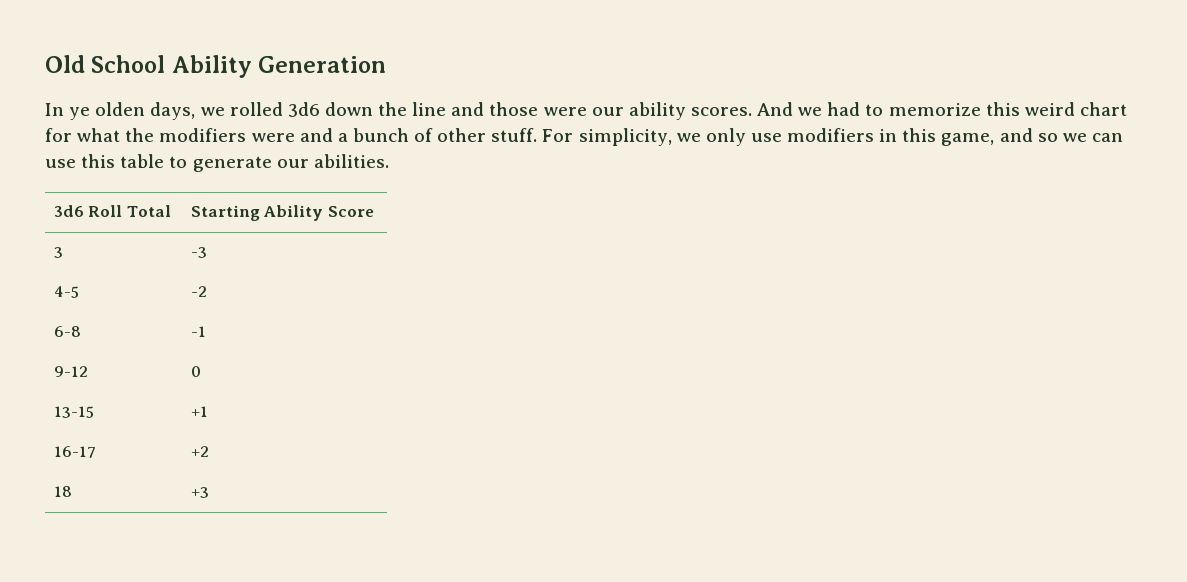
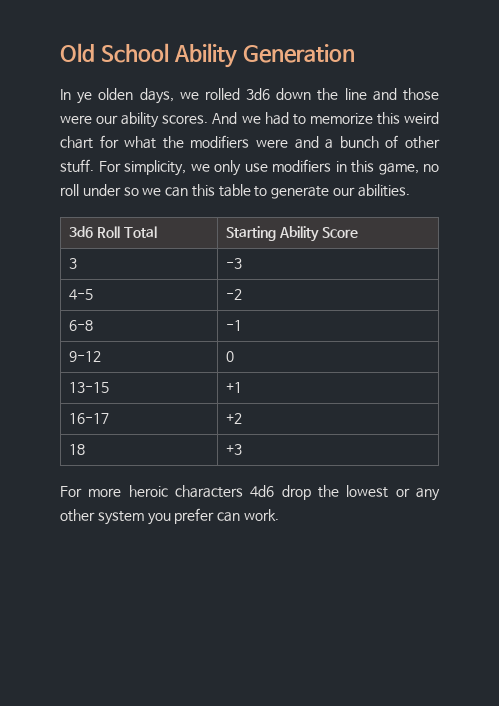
- For simplicity, we only use modifiers in this game, and so we can use this table to generate our abilities.
+ For simplicity, we only use modifiers in this game, no roll under so we can this table to generate our abilities.
+ For more heroic characters 4d6 drop the lowest or any other system you prefer can work.

